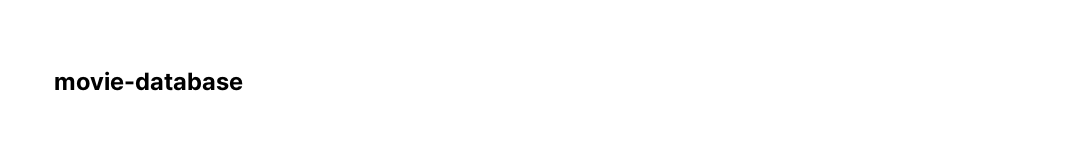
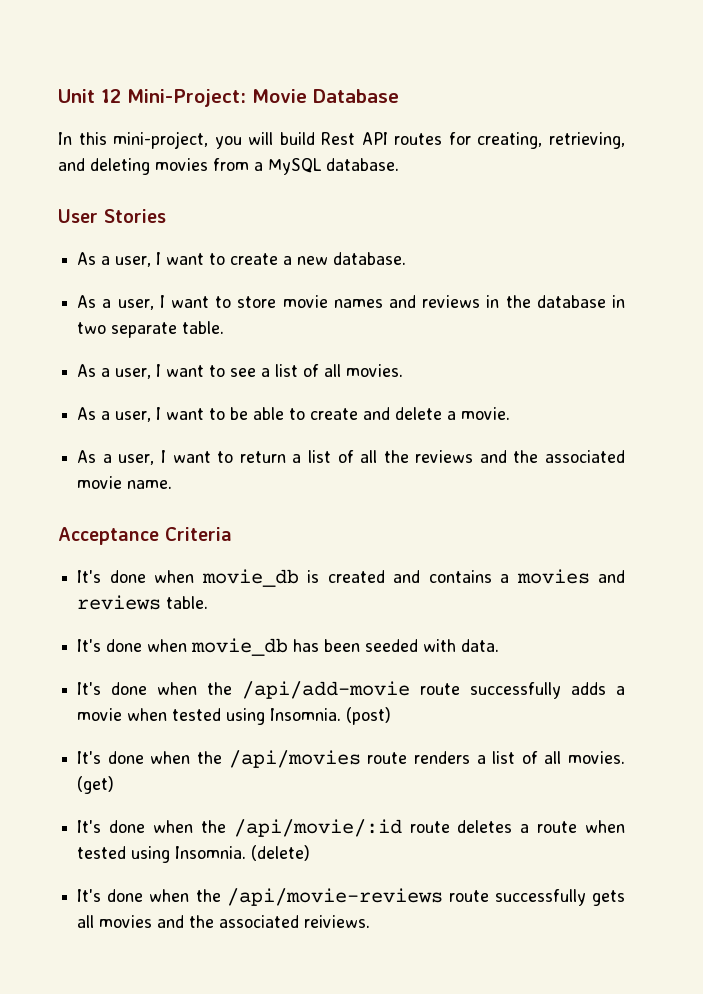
- movie-database
+ Unit 12 Mini-Project: Movie Database
+ In this mini-project, you will build Rest API routes for creating, retrieving, and deleting movies from a MySQL database.
+ User Stories
+ As a user, I want to create a new database.
+ As a user, I want to store movie names and reviews in the database in two separate table.
+ As a user, I want to see a list of all movies.
+ As a user, I want to be able to create and delete a movie.
+ As a user, I want to return a list of all the reviews and the associated movie name.
+ Acceptance Criteria
+ It's done when movie_db is created and contains a movies and reviews table.
+ It's done when movie_db has been seeded with data.
+ It's done when the /api/add-movie route successfully adds a movie when tested using Insomnia. (post)
+ It's done when the /api/movies route renders a list of all movies. (get)
+ It's done when the /api/movie/:id route deletes a route when tested using Insomnia. (delete)
+ It's done when the /api/movie-reviews route successfully gets all movies and the associated reiviews.

